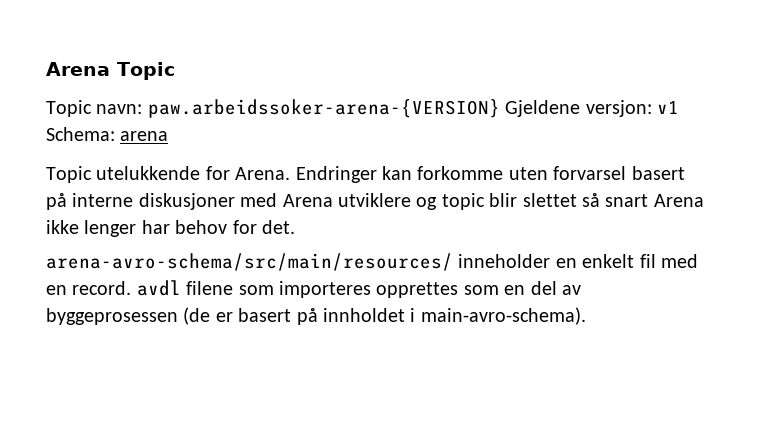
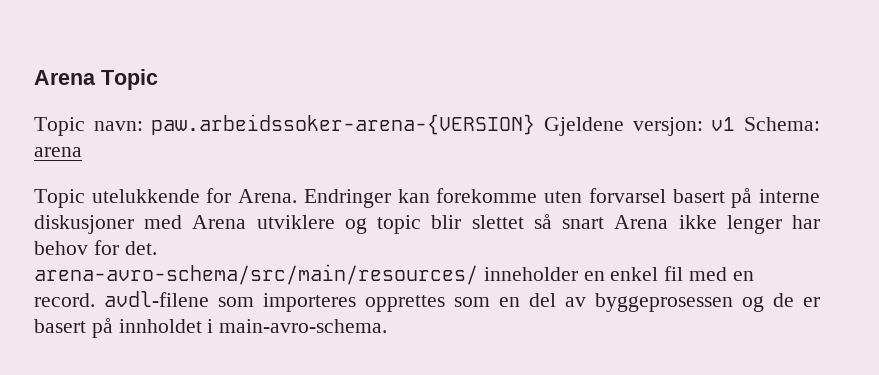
- Endringer kan forkomme uten forvarsel basert på interne diskusjoner med Arena utviklere og topic blir slettet så snart Arena ikke lenger har behov for det.
+ Endringer kan forekomme uten forvarsel basert på interne diskusjoner med Arena utviklere og topic blir slettet så snart Arena ikke lenger har behov for det.
- arena-avro-schema/src/main/resources/ inneholder en enkelt fil med en record. avdl filene som importeres opprettes som en del av byggeprosessen (de er basert på innholdet i main-avro-schema).
+ arena-avro-schema/src/main/resources/ inneholder en enkel fil med en record. avdl-filene som importeres opprettes som en del av byggeprosessen og de er basert på innholdet i main-avro-schema.

